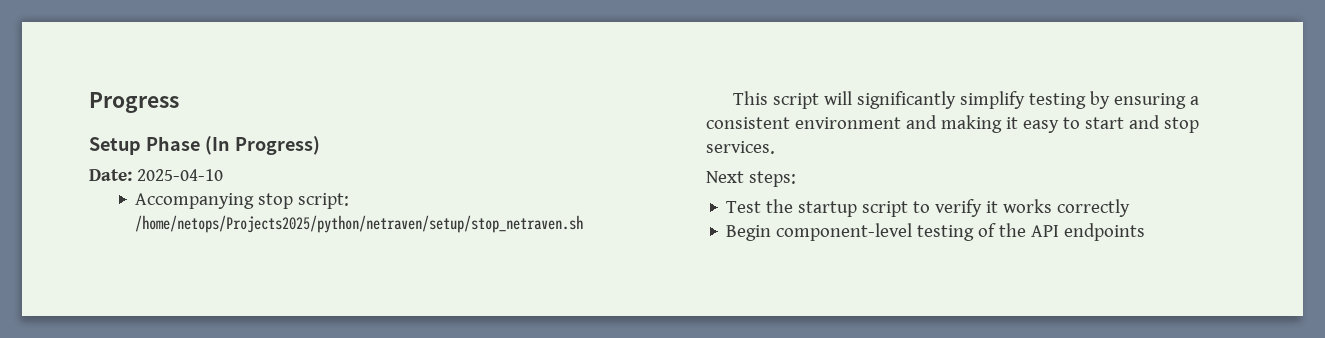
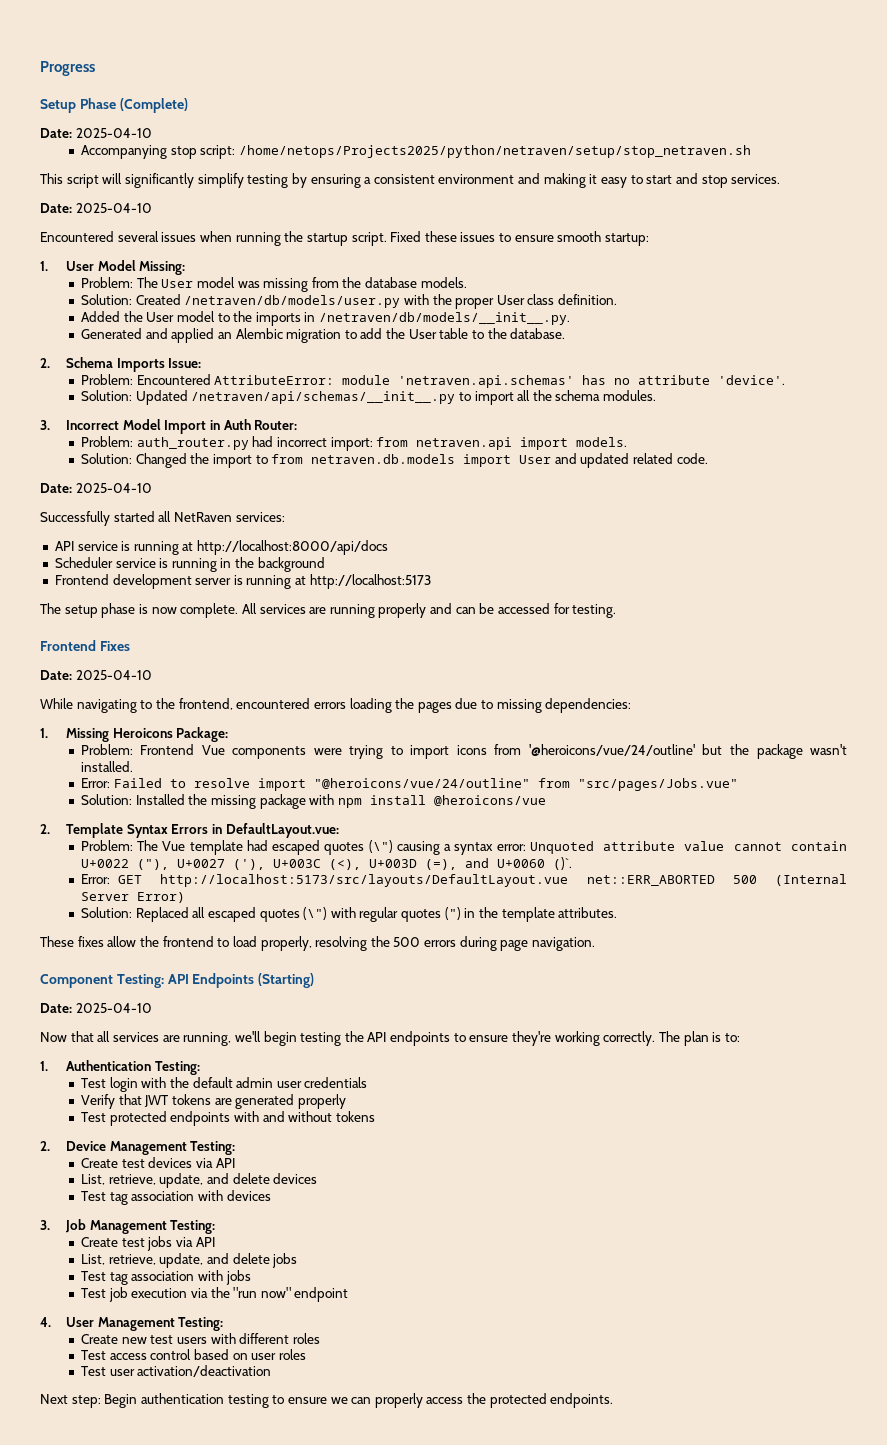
- Setup Phase (In Progress)
+ Setup Phase (Complete)
  This script will significantly simplify testing by ensuring a consistent environment and making it easy to start and stop services.
- Next steps:
- Test the startup script to verify it works correctly
- Begin component-level testing of the API endpoints
+ Date: 2025-04-10
+ Encountered several issues when running the startup script. Fixed these issues to ensure smooth startup:
+ 1. User Model Missing:
+ Problem: The User model was missing from the database models.
+ Solution: Created /netraven/db/models/user.py with the proper User class definition.
+ Added the User model to the imports in /netraven/db/models/__init__.py.
+ Generated and applied an Alembic migration to add the User table to the database.
+ 2. Schema Imports Issue:
+ Problem: Encountered AttributeError: module 'netraven.api.schemas' has no attribute 'device'.
+ Solution: Updated /netraven/api/schemas/__init__.py to import all the schema modules.
+ 3. Incorrect Model Import in Auth Router:
+ Problem: auth_router.py had incorrect import: from netraven.api import models.
+ Solution: Changed the import to from netraven.db.models import User and updated related code.
+ Date: 2025-04-10
+ Successfully started all NetRaven services:
+ API service is running at http://localhost:8000/api/docs
+ Scheduler service is running in the background
+ Frontend development server is running at http://localhost:5173
+ The setup phase is now complete. All services are running properly and can be accessed for testing.
+ Frontend Fixes
+ Date: 2025-04-10
+ While navigating to the frontend, encountered errors loading the pages due to missing dependencies:
+ 1. Missing Heroicons Package:
+ Problem: Frontend Vue components were trying to import icons from '@heroicons/vue/24/outline' but the package wasn't installed.
+ Error: Failed to resolve import "@heroicons/vue/24/outline" from "src/pages/Jobs.vue"
+ Solution: Installed the missing package with npm install @heroicons/vue
+ 2. Template Syntax Errors in DefaultLayout.vue:
+ Problem: The Vue template had escaped quotes (\") causing a syntax error: Unquoted attribute value cannot contain U+0022 ("), U+0027 ('), U+003C (<), U+003D (=), and U+0060 ()`.
+ Error: GET http://localhost:5173/src/layouts/DefaultLayout.vue net::ERR_ABORTED 500 (Internal Server Error)
+ Solution: Replaced all escaped quotes (\") with regular quotes (") in the template attributes.
+ These fixes allow the frontend to load properly, resolving the 500 errors during page navigation.
+ Component Testing: API Endpoints (Starting)
+ Date: 2025-04-10
+ Now that all services are running, we'll begin testing the API endpoints to ensure they're working correctly. The plan is to:
+ 1. Authentication Testing:
+ Test login with the default admin user credentials
+ Verify that JWT tokens are generated properly
+ Test protected endpoints with and without tokens
+ 2. Device Management Testing:
+ Create test devices via API
+ List, retrieve, update, and delete devices
+ Test tag association with devices
+ 3. Job Management Testing:
+ Create test jobs via API
+ List, retrieve, update, and delete jobs
+ Test tag association with jobs
+ Test job execution via the "run now" endpoint
+ 4. User Management Testing:
+ Create new test users with different roles
+ Test access control based on user roles
+ Test user activation/deactivation
+ Next step: Begin authentication testing to ensure we can properly access the protected endpoints.

